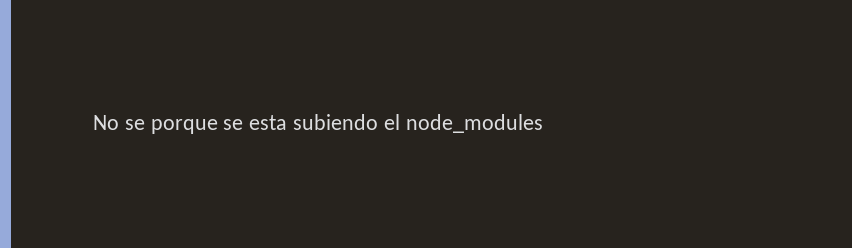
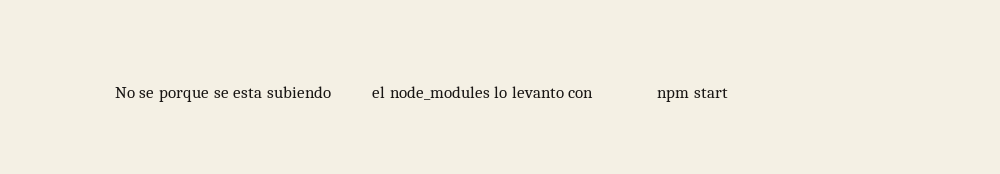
- No se porque se esta subiendo el node_modules
+ No se porque se esta subiendo el node_modules lo levanto con npm start

